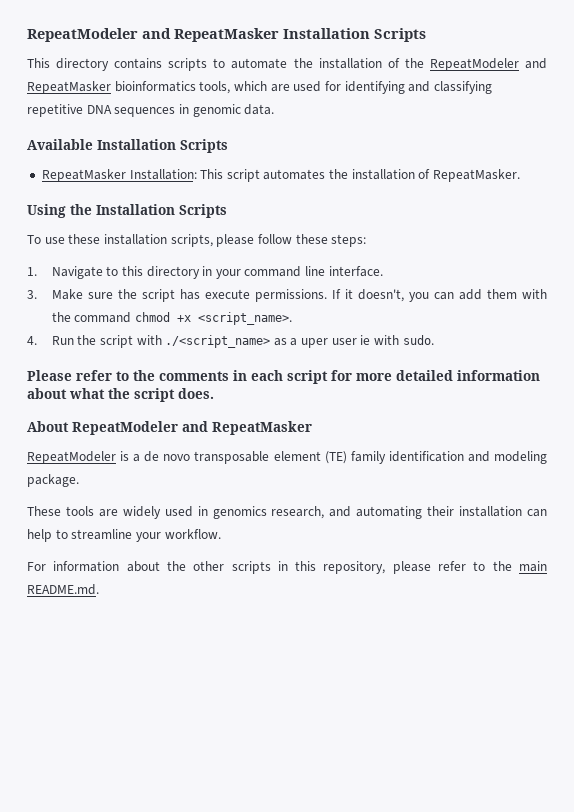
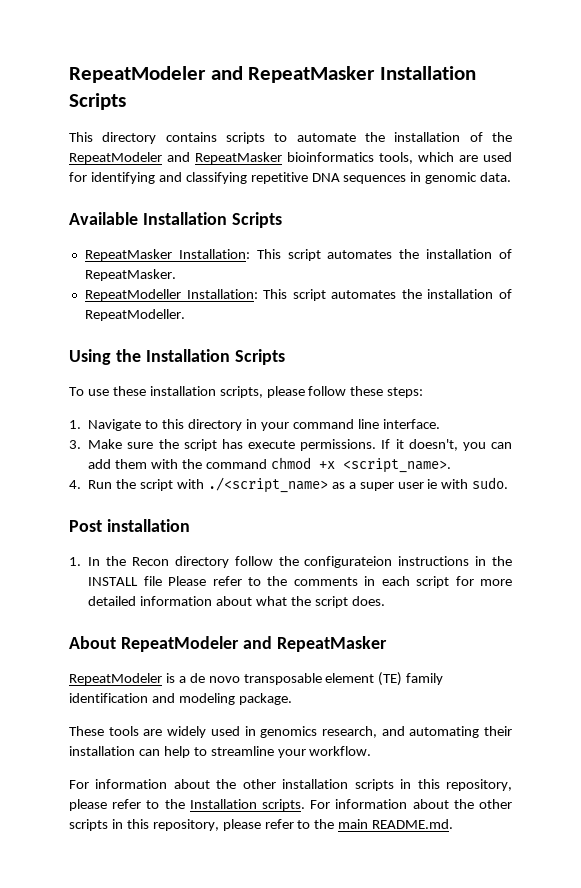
+ RepeatModeller Installation: This script automates the installation of RepeatModeller.
- 4. Run the script with ./<script_name> as a uper user ie with sudo.
+ 4. Run the script with ./<script_name> as a super user ie with sudo.
- Please refer to the comments in each script for more detailed information about what the script does.
+ Post installation
+ 1. In the Recon directory follow the configurateion instructions in the INSTALL file Please refer to the comments in each script for more detailed information about what the script does.
- For information about the other scripts in this repository, please refer to the main README.md.
+ For information about the other installation scripts in this repository, please refer to the Installation scripts. For information about the other scripts in this repository, please refer to the main README.md.

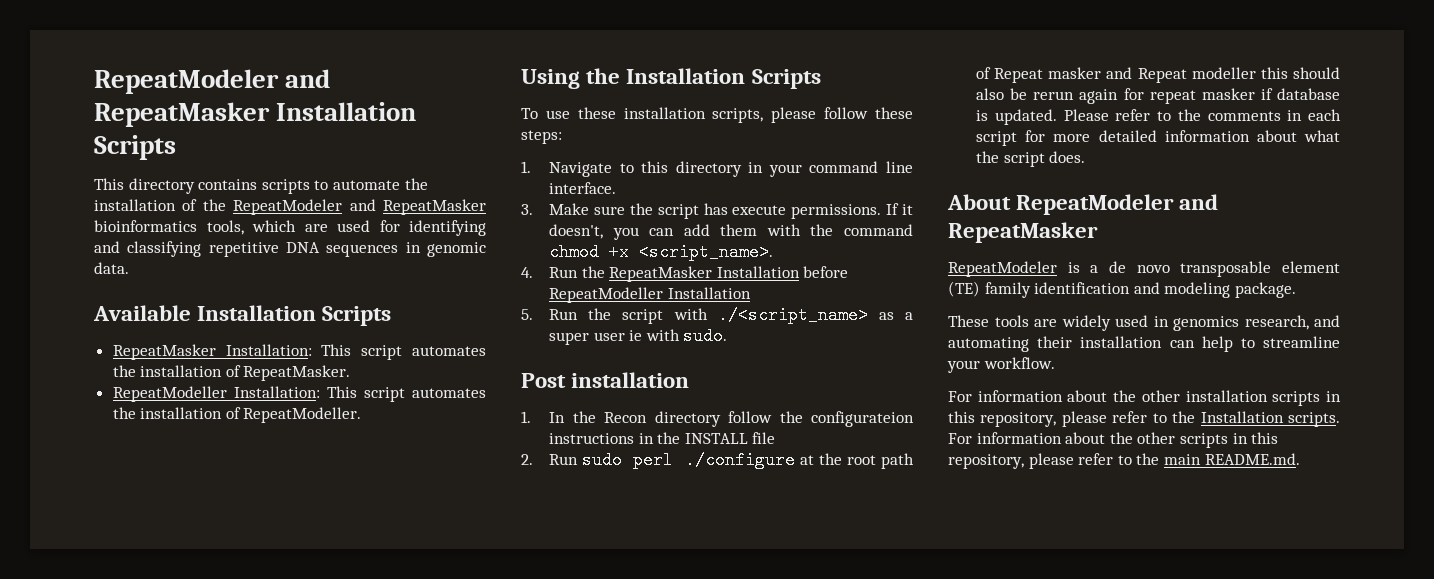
- 4. Run the script with ./<script_name> as a super user ie with sudo.
+ 4. Run the RepeatMasker Installation before RepeatModeller Installation
+ 5. Run the script with ./<script_name> as a super user ie with sudo.
- 1. In the Recon directory follow the configurateion instructions in the INSTALL file Please refer to the comments in each script for more detailed information about what the script does.
+ 1. In the Recon directory follow the configurateion instructions in the INSTALL file
+ 2. Run sudo perl ./configure at the root path of Repeat masker and Repeat modeller this should also be rerun again for repeat masker if database is updated. Please refer to the comments in each script for more detailed information about what the script does.

